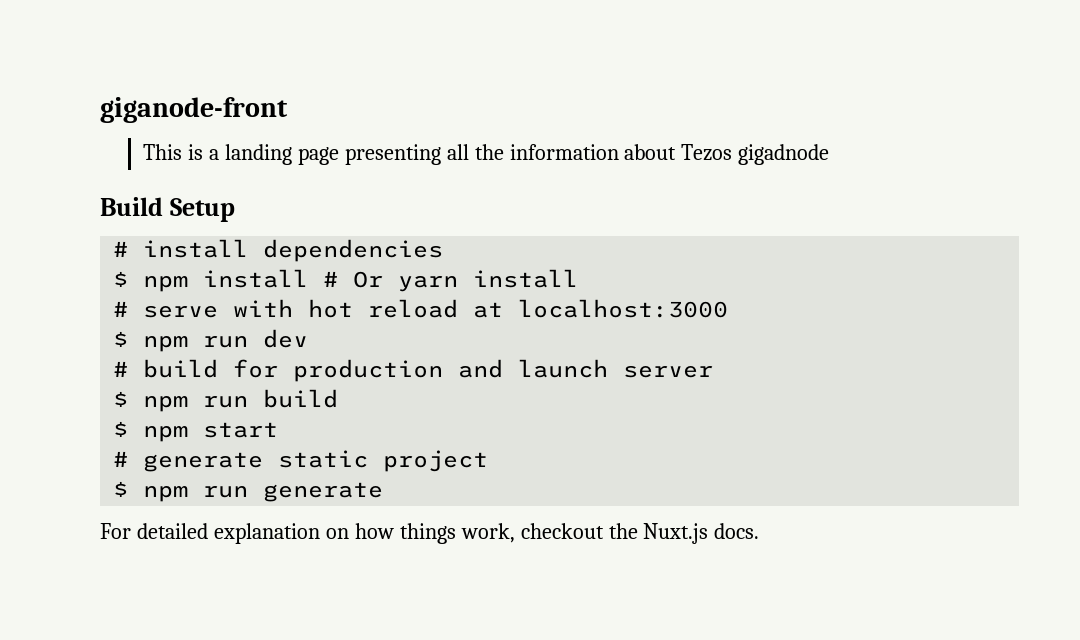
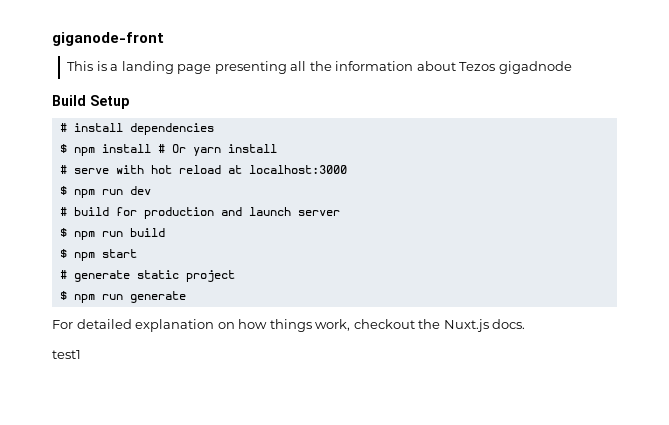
+ test1

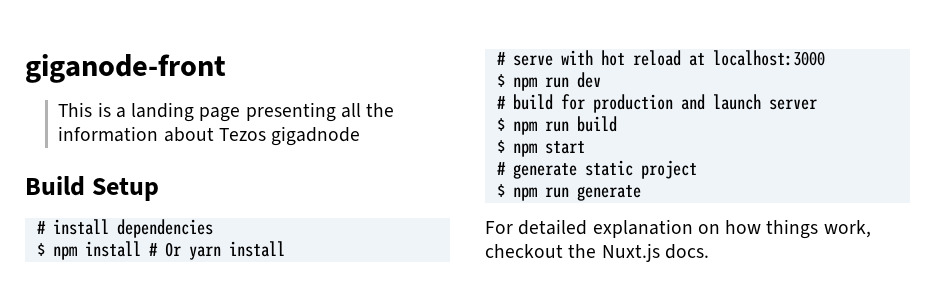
- test1

